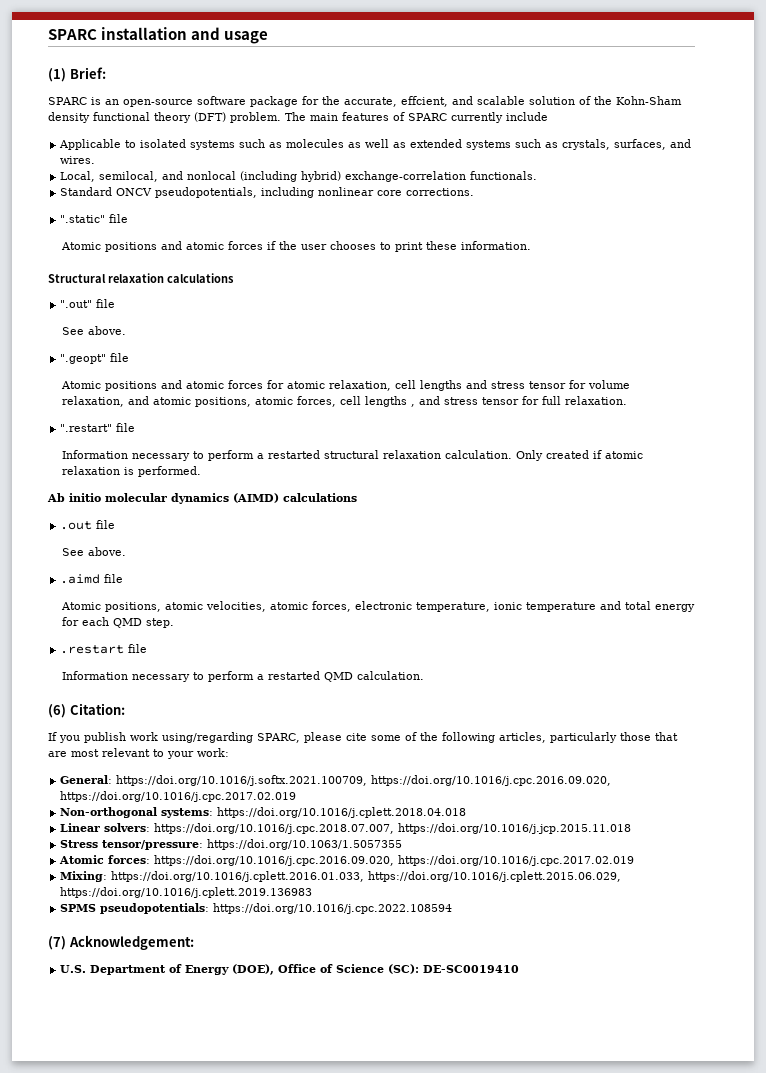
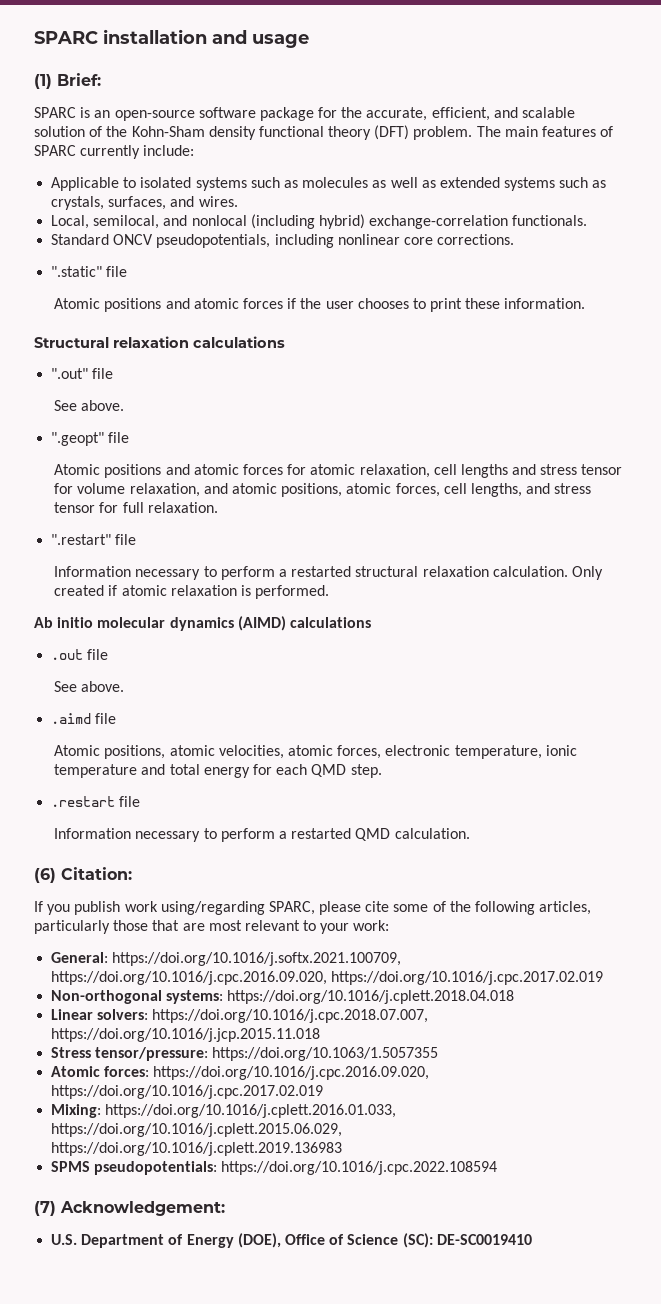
- SPARC is an open-source software package for the accurate, effcient, and scalable solution of the Kohn-Sham density functional theory (DFT) problem.
+ SPARC is an open-source software package for the accurate, efficient, and scalable solution of the Kohn-Sham density functional theory (DFT) problem.
- The main features of SPARC currently include
+ The main features of SPARC currently include:
- Atomic positions and atomic forces for atomic relaxation, cell lengths and stress tensor for volume relaxation, and atomic positions, atomic forces, cell lengths , and stress tensor for full relaxation.
+ Atomic positions and atomic forces for atomic relaxation, cell lengths and stress tensor for volume relaxation, and atomic positions, atomic forces, cell lengths, and stress tensor for full relaxation.

